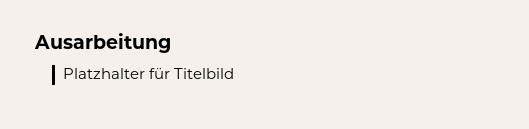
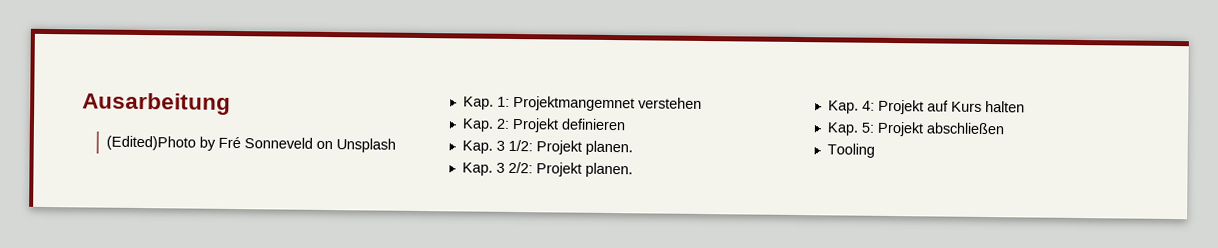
- Platzhalter für Titelbild
+ (Edited)Photo by Fré Sonneveld on Unsplash
+ Kap. 1: Projektmangemnet verstehen
+ Kap. 2: Projekt definieren
+ Kap. 3 1/2: Projekt planen.
+ Kap. 3 2/2: Projekt planen.
+ Kap. 4: Projekt auf Kurs halten
+ Kap. 5: Projekt abschließen
+ Tooling

